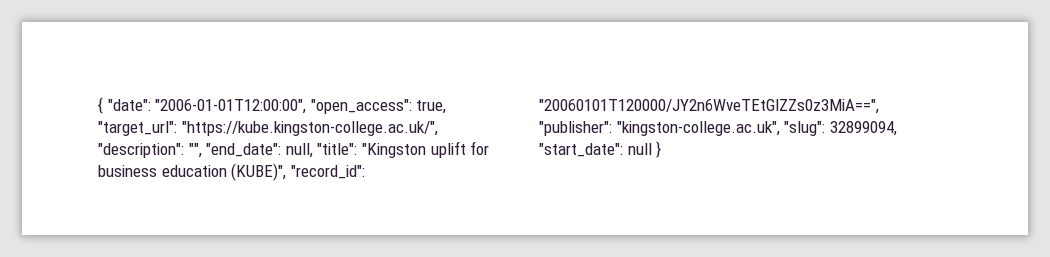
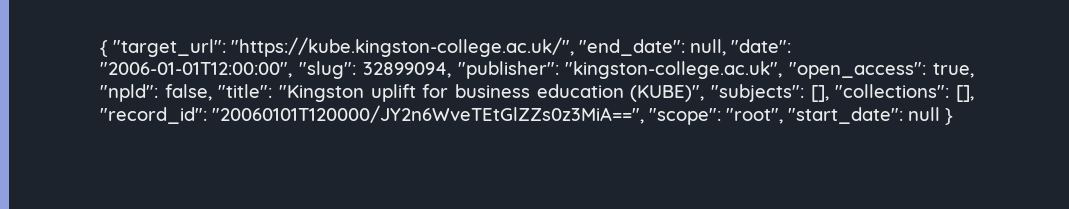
- { "date": "2006-01-01T12:00:00", "open_access": true, "target_url": "https://kube.kingston-college.ac.uk/", "description": "", "end_date": null, "title": "Kingston uplift for business education (KUBE)", "record_id": "20060101T120000/JY2n6WveTEtGlZZs0z3MiA==", "publisher": "kingston-college.ac.uk", "slug": 32899094, "start_date": null }
+ { "target_url": "https://kube.kingston-college.ac.uk/", "end_date": null, "date": "2006-01-01T12:00:00", "slug": 32899094, "publisher": "kingston-college.ac.uk", "open_access": true, "npld": false, "title": "Kingston uplift for business education (KUBE)", "subjects": [], "collections": [], "record_id": "20060101T120000/JY2n6WveTEtGlZZs0z3MiA==", "scope": "root", "start_date": null }

